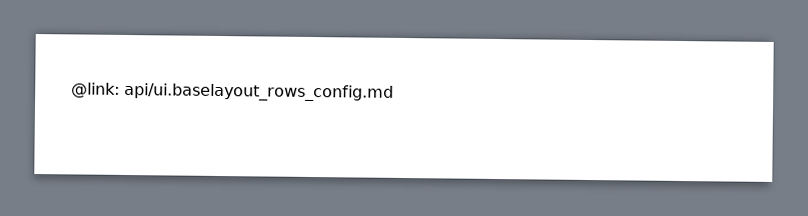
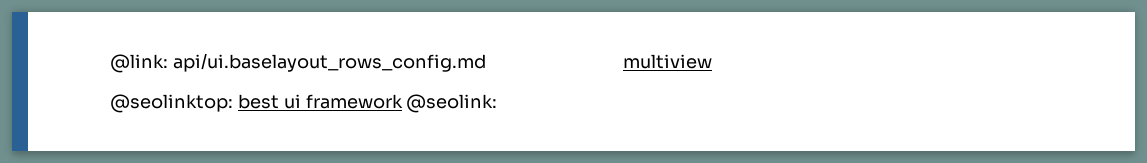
+ @seolinktop: best ui framework @seolink: multiview

